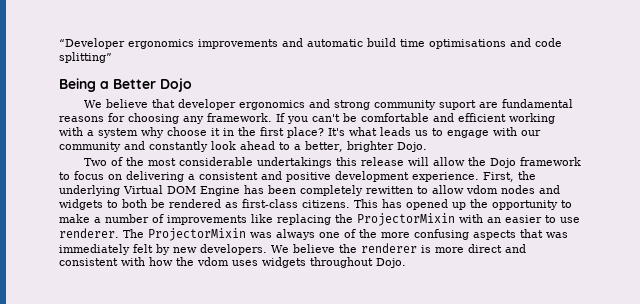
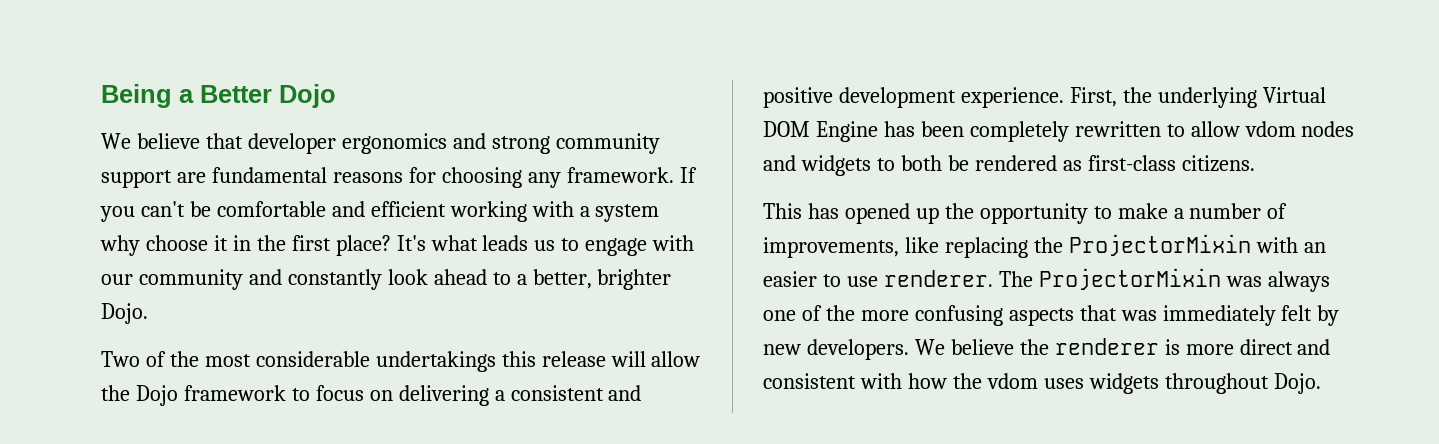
- “Developer ergonomics improvements and automatic build time optimisations and code splitting”
- We believe that developer ergonomics and strong community suport are fundamental reasons for choosing any framework.
+ We believe that developer ergonomics and strong community support are fundamental reasons for choosing any framework.
- First, the underlying Virtual DOM Engine has been completely rewitten to allow vdom nodes and widgets to both be rendered as first-class citizens. This has opened up the opportunity to make a number of improvements like replacing the ProjectorMixin with an easier to use renderer.
+ First, the underlying Virtual DOM Engine has been completely rewritten to allow vdom nodes and widgets to both be rendered as first-class citizens.
+ This has opened up the opportunity to make a number of improvements, like replacing the ProjectorMixin with an easier to use renderer.

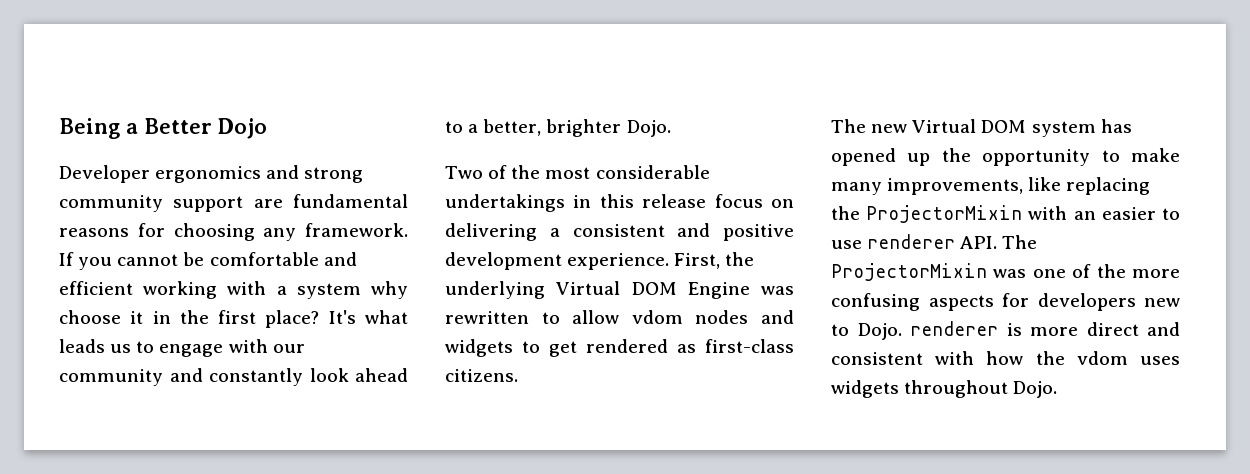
- We believe that developer ergonomics and strong community support are fundamental reasons for choosing any framework.
+ Developer ergonomics and strong community support are fundamental reasons for choosing any framework.
- If you can't be comfortable and efficient working with a system why choose it in the first place?
+ If you cannot be comfortable and efficient working with a system why choose it in the first place?
- Two of the most considerable undertakings this release will allow the Dojo framework to focus on delivering a consistent and positive development experience.
+ Two of the most considerable undertakings in this release focus on delivering a consistent and positive development experience.
- First, the underlying Virtual DOM Engine has been completely rewritten to allow vdom nodes and widgets to both be rendered as first-class citizens.
+ First, the underlying Virtual DOM Engine was rewritten to allow vdom nodes and widgets to get rendered as first-class citizens.
- This has opened up the opportunity to make a number of improvements, like replacing the ProjectorMixin with an easier to use renderer. The ProjectorMixin was always one of the more confusing aspects that was immediately felt by new developers. We believe the renderer is more direct and consistent with how the vdom uses widgets throughout Dojo.
+ The new Virtual DOM system has opened up the opportunity to make many improvements, like replacing the ProjectorMixin with an easier to use renderer API. The ProjectorMixin was one of the more confusing aspects for developers new to Dojo. renderer is more direct and consistent with how the vdom uses widgets throughout Dojo.

